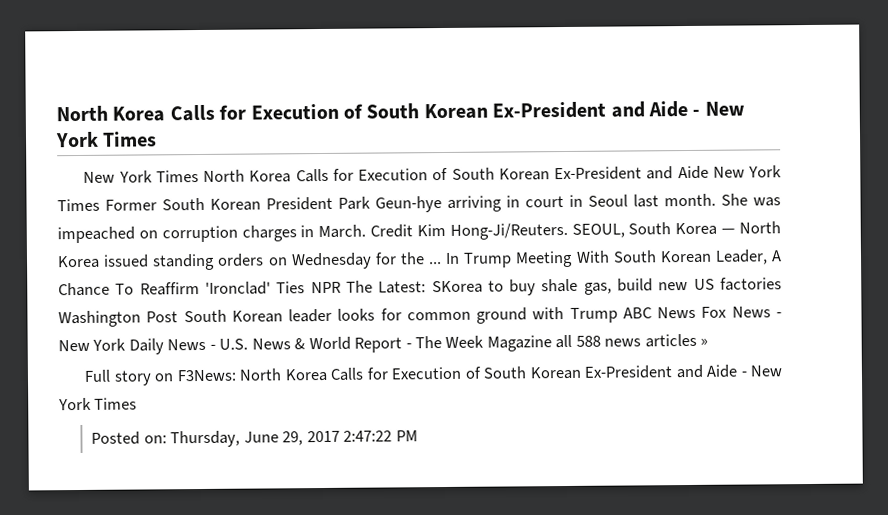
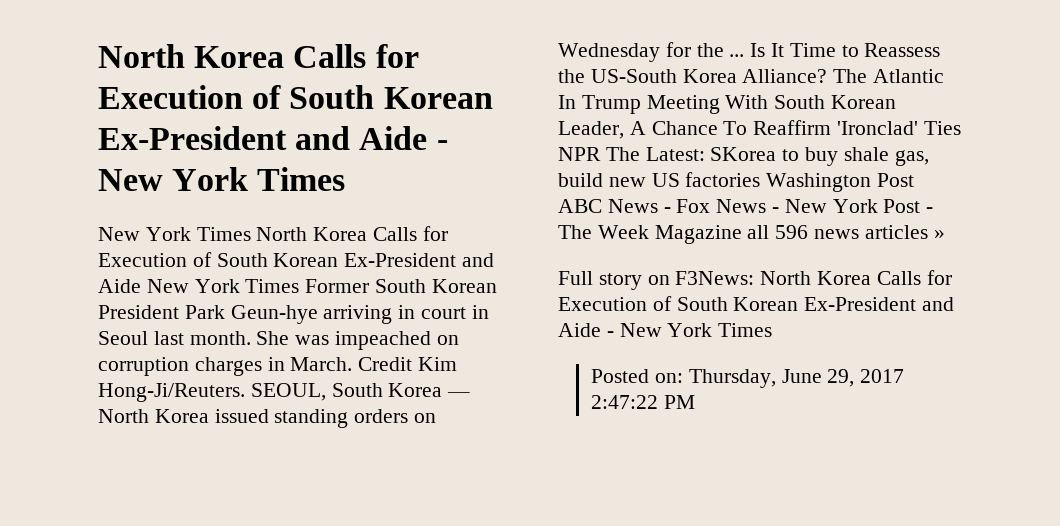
- In Trump Meeting With South Korean Leader, A Chance To Reaffirm 'Ironclad' Ties NPR The Latest: SKorea to buy shale gas, build new US factories Washington Post South Korean leader looks for common ground with Trump ABC News Fox News - New York Daily News - U.S. News & World Report - The Week Magazine all 588 news articles »
+ Is It Time to Reassess the US-South Korea Alliance? The Atlantic In Trump Meeting With South Korean Leader, A Chance To Reaffirm 'Ironclad' Ties NPR The Latest: SKorea to buy shale gas, build new US factories Washington Post ABC News - Fox News - New York Post - The Week Magazine all 596 news articles »

